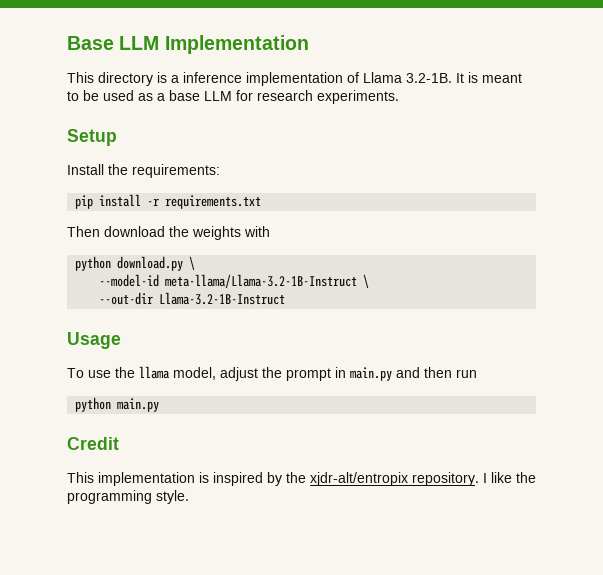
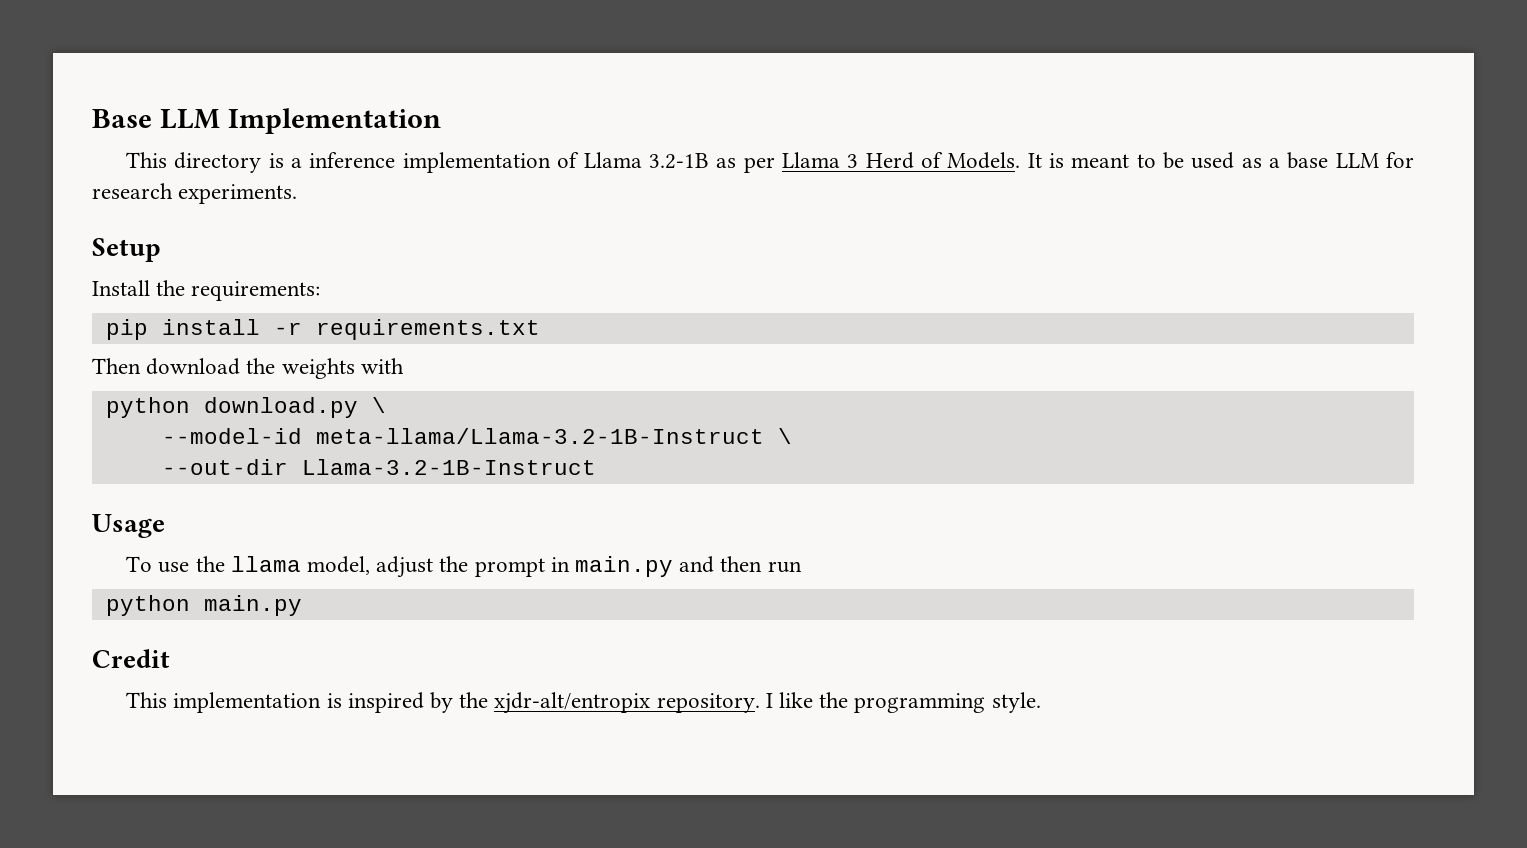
- This directory is a inference implementation of Llama 3.2-1B. It is meant to be used as a base LLM for research experiments.
+ This directory is a inference implementation of Llama 3.2-1B as per Llama 3 Herd of Models. It is meant to be used as a base LLM for research experiments.

